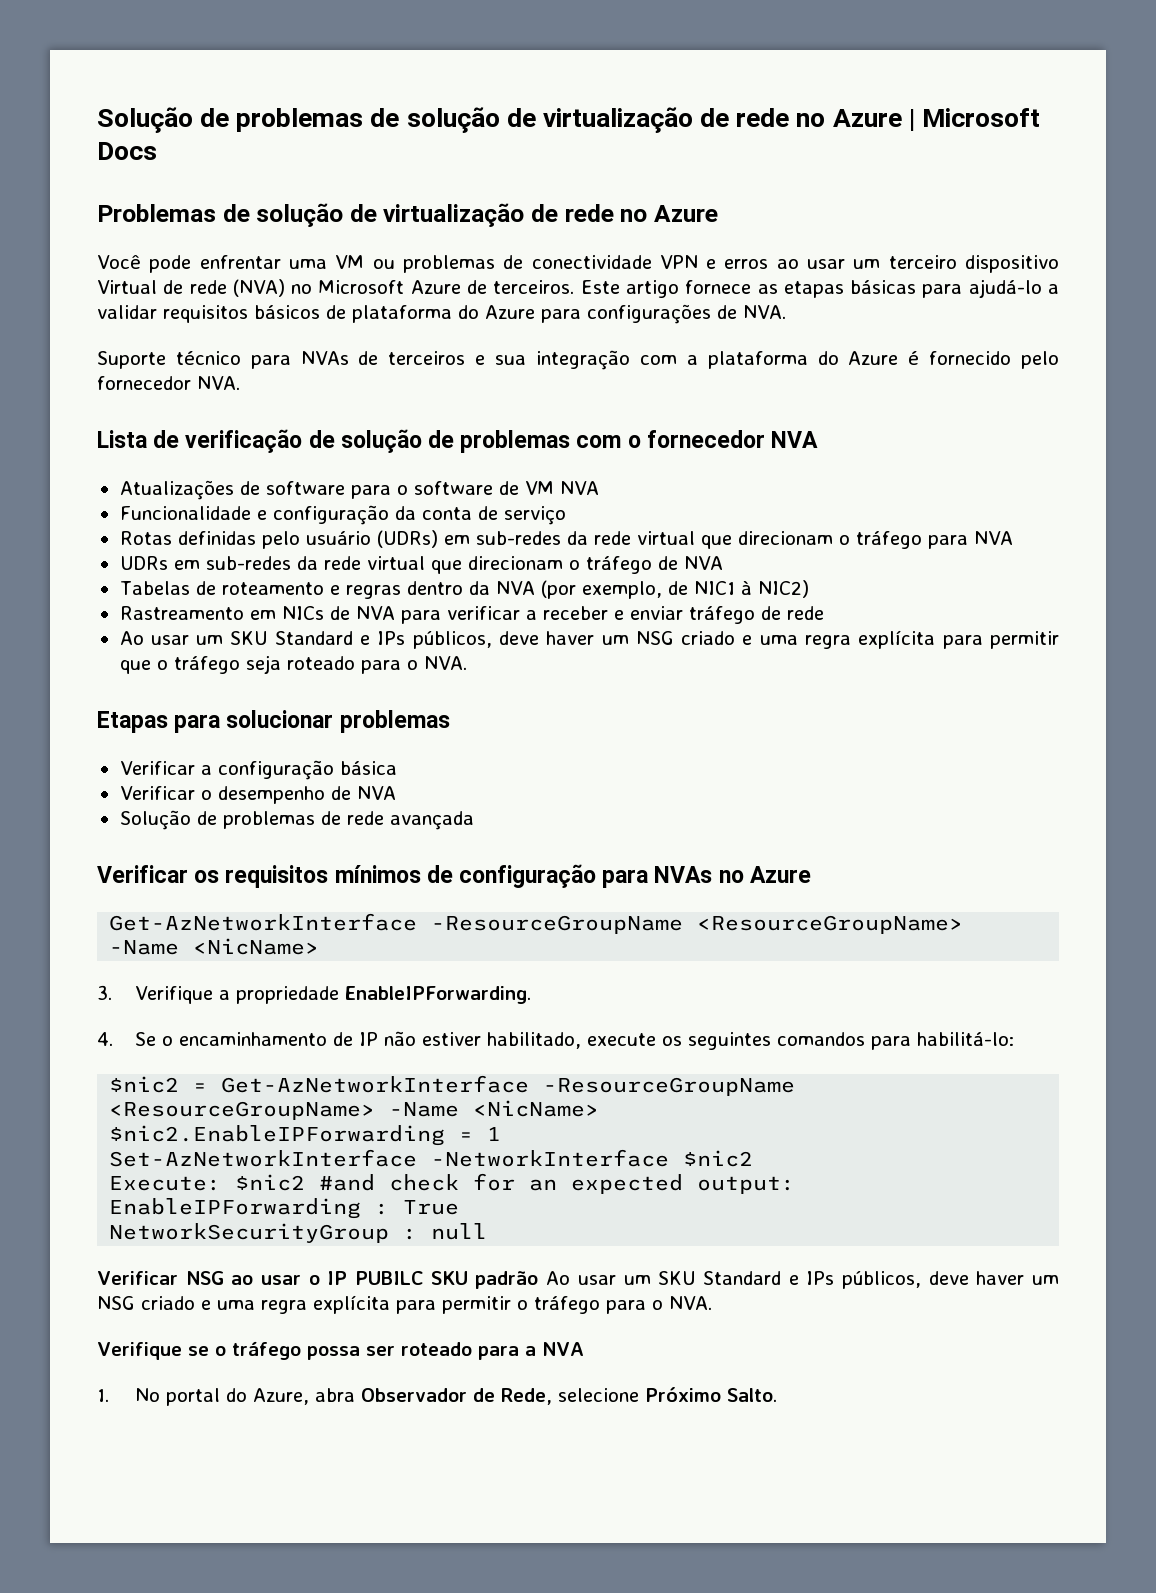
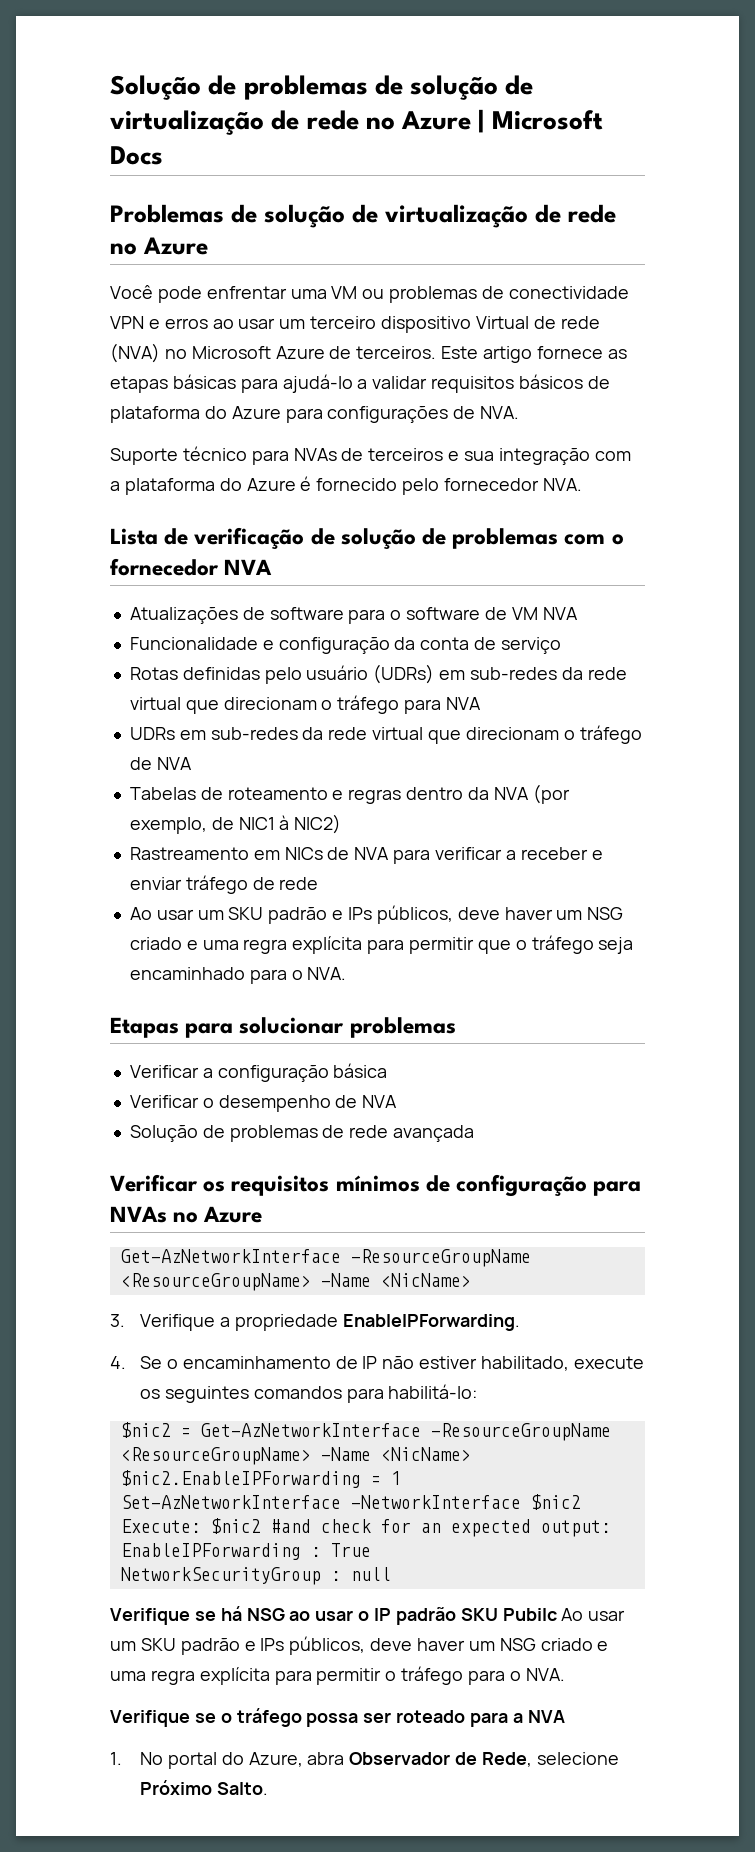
- Ao usar um SKU Standard e IPs públicos, deve haver um NSG criado e uma regra explícita para permitir que o tráfego seja roteado para o NVA.
+ Ao usar um SKU padrão e IPs públicos, deve haver um NSG criado e uma regra explícita para permitir que o tráfego seja encaminhado para o NVA.
- Verificar NSG ao usar o IP PUBILC SKU padrão Ao usar um SKU Standard e IPs públicos, deve haver um NSG criado e uma regra explícita para permitir o tráfego para o NVA.
+ Verifique se há NSG ao usar o IP padrão SKU Pubilc Ao usar um SKU padrão e IPs públicos, deve haver um NSG criado e uma regra explícita para permitir o tráfego para o NVA.

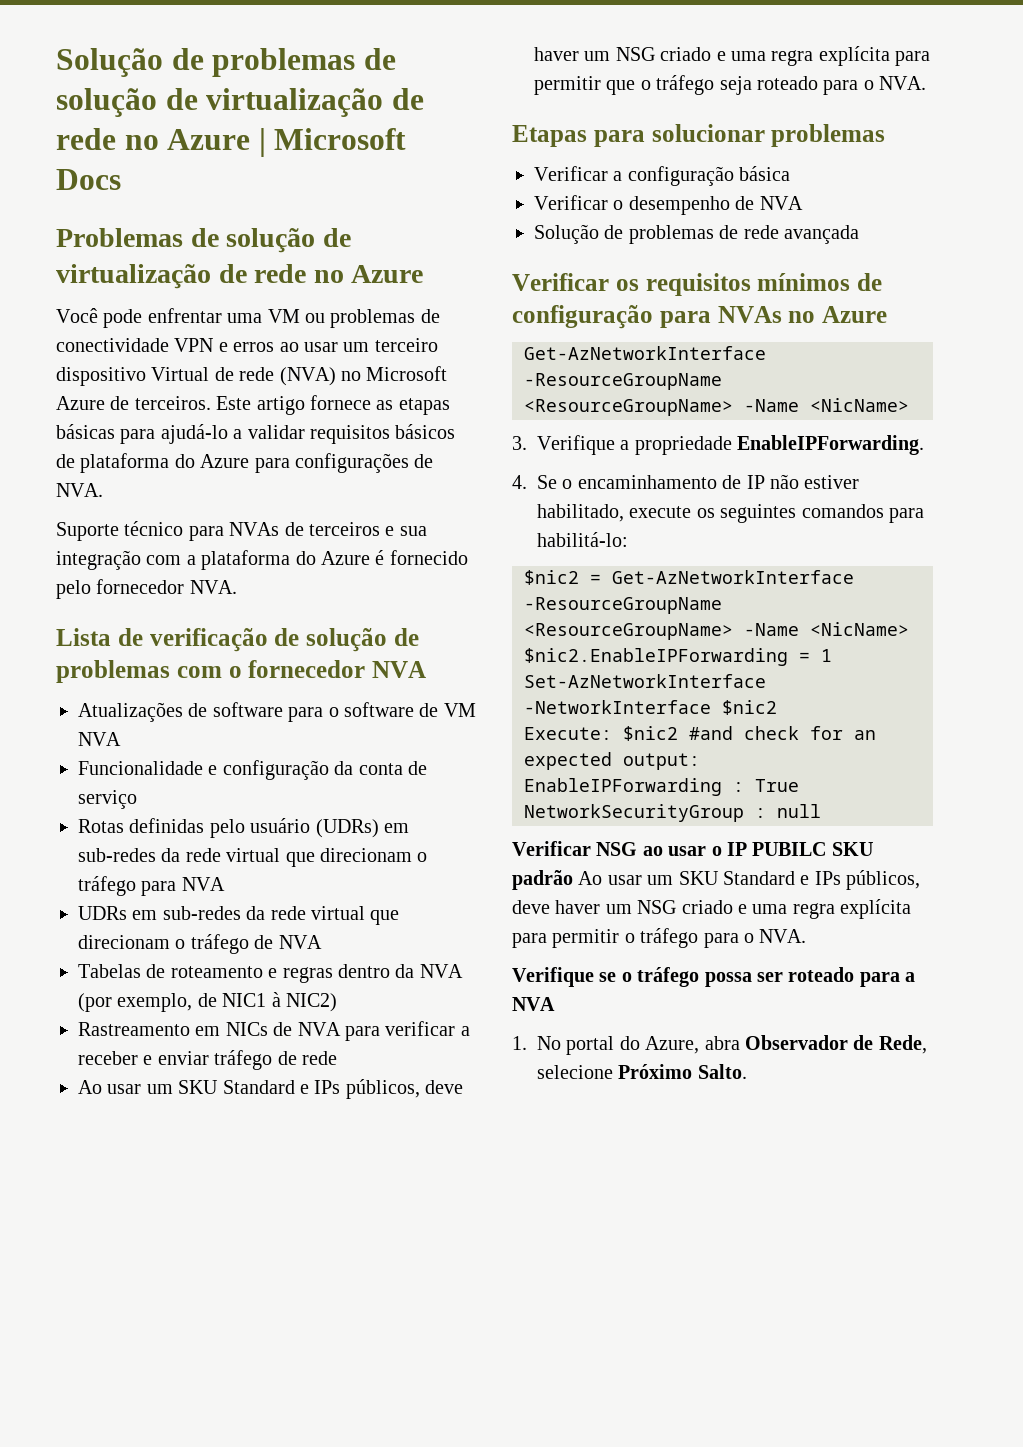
- Ao usar um SKU padrão e IPs públicos, deve haver um NSG criado e uma regra explícita para permitir que o tráfego seja encaminhado para o NVA.
+ Ao usar um SKU Standard e IPs públicos, deve haver um NSG criado e uma regra explícita para permitir que o tráfego seja roteado para o NVA.
- Verifique se há NSG ao usar o IP padrão SKU Pubilc Ao usar um SKU padrão e IPs públicos, deve haver um NSG criado e uma regra explícita para permitir o tráfego para o NVA.
+ Verificar NSG ao usar o IP PUBILC SKU padrão Ao usar um SKU Standard e IPs públicos, deve haver um NSG criado e uma regra explícita para permitir o tráfego para o NVA.

